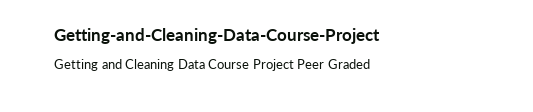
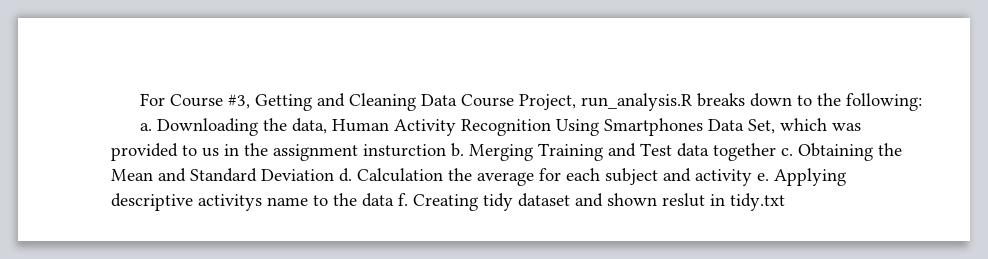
- Getting-and-Cleaning-Data-Course-Project
- Getting and Cleaning Data Course Project Peer Graded
+ For Course #3, Getting and Cleaning Data Course Project, run_analysis.R breaks down to the following:
+ a. Downloading the data, Human Activity Recognition Using Smartphones Data Set, which was provided to us in the assignment insturction b. Merging Training and Test data together c. Obtaining the Mean and Standard Deviation d. Calculation the average for each subject and activity e. Applying descriptive activitys name to the data f. Creating tidy dataset and shown reslut in tidy.txt

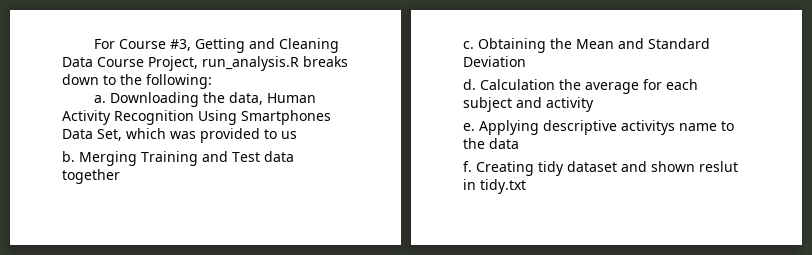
- Downloading the data, Human Activity Recognition Using Smartphones Data Set, which was provided to us in the assignment insturction b.
+ Downloading the data, Human Activity Recognition Using Smartphones Data Set, which was provided to us
+ b.
- Merging Training and Test data together c.
+ Merging Training and Test data together
+ c.
- Obtaining the Mean and Standard Deviation d.
+ Obtaining the Mean and Standard Deviation
+ d.
- Calculation the average for each subject and activity e.
+ Calculation the average for each subject and activity
+ e.
- Applying descriptive activitys name to the data f.
+ Applying descriptive activitys name to the data
+ f.

